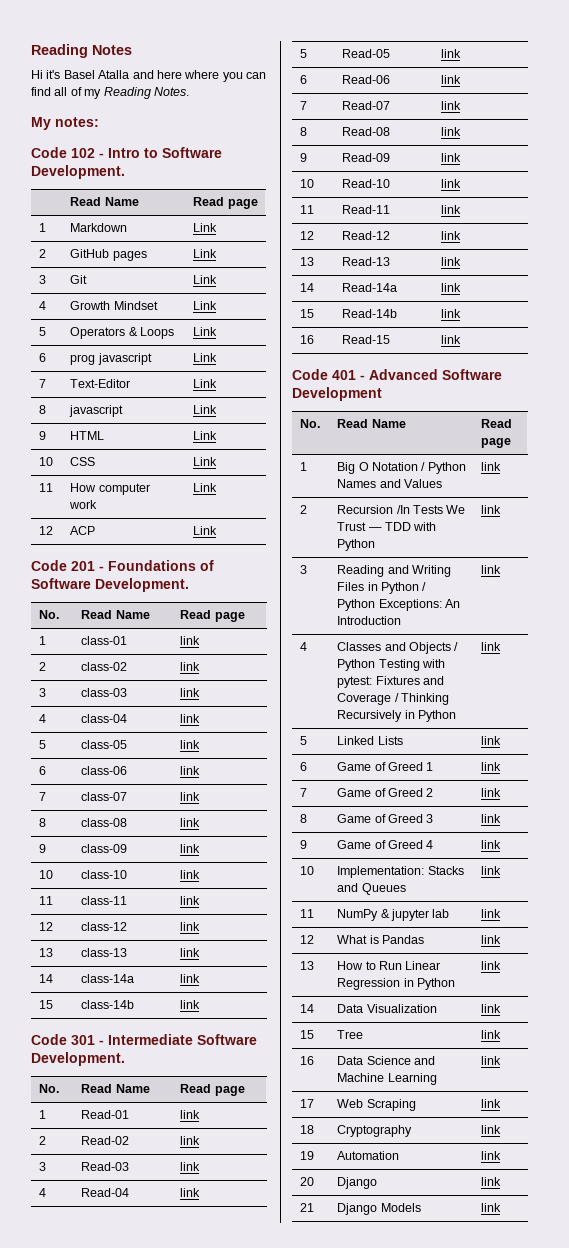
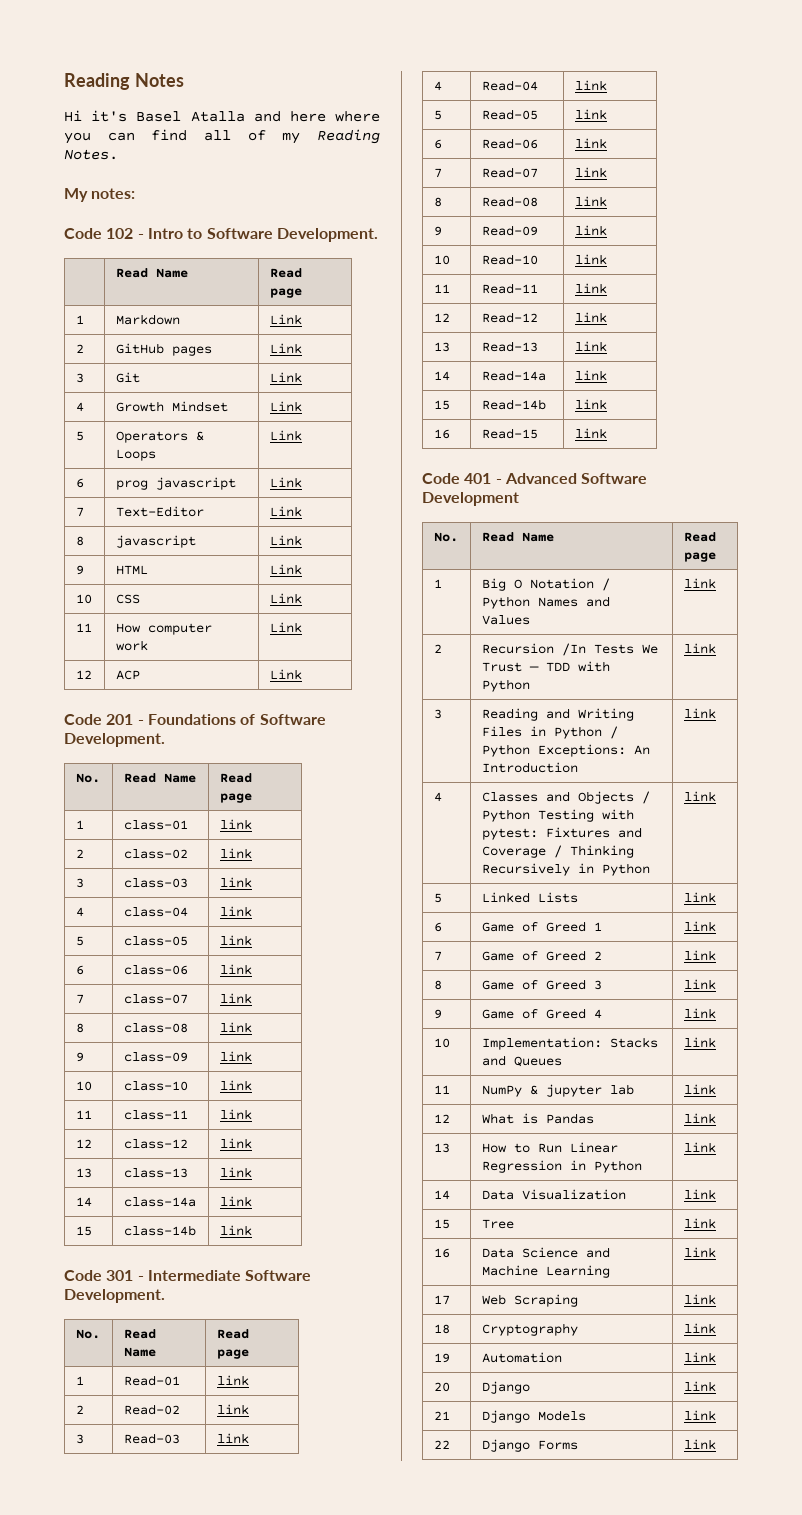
+ 22 | Django Forms | link

